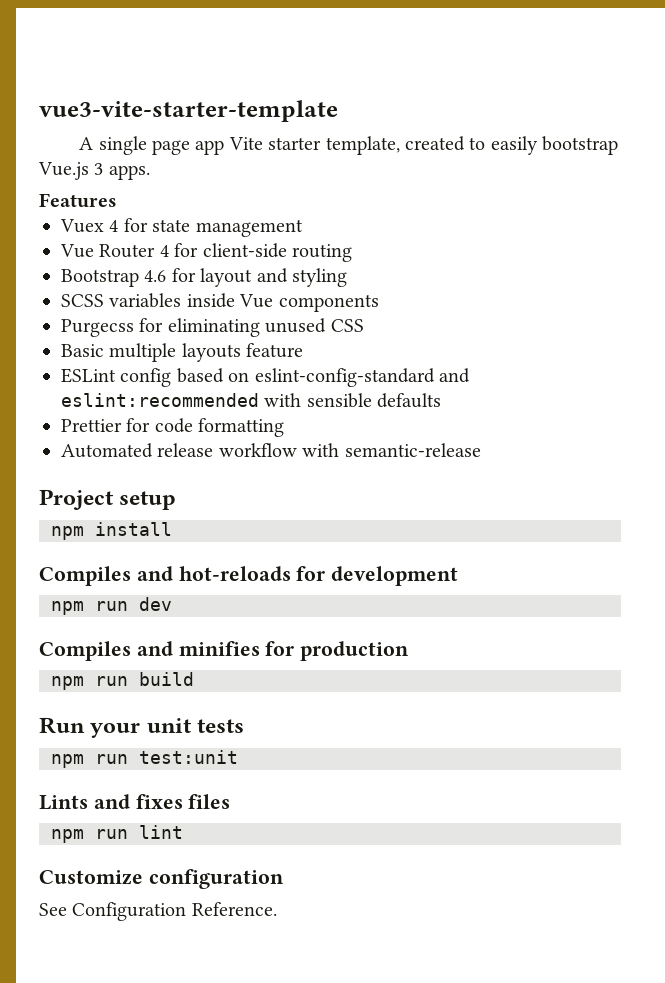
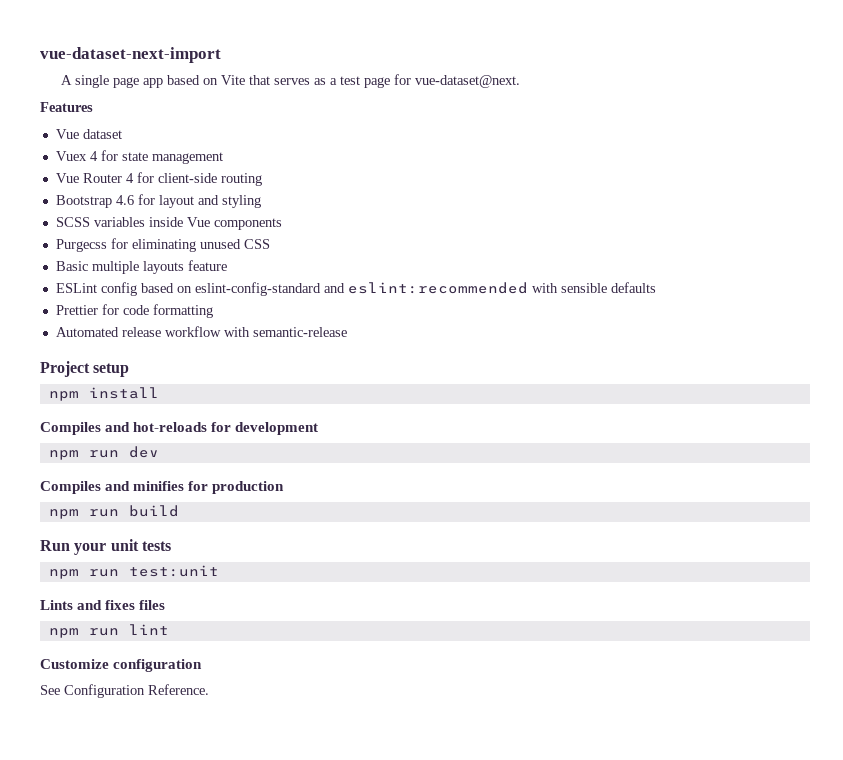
- vue3-vite-starter-template
+ vue-dataset-next-import
- A single page app Vite starter template, created to easily bootstrap Vue.js 3 apps.
+ A single page app based on Vite that serves as a test page for vue-dataset@next.
+ Vue dataset

